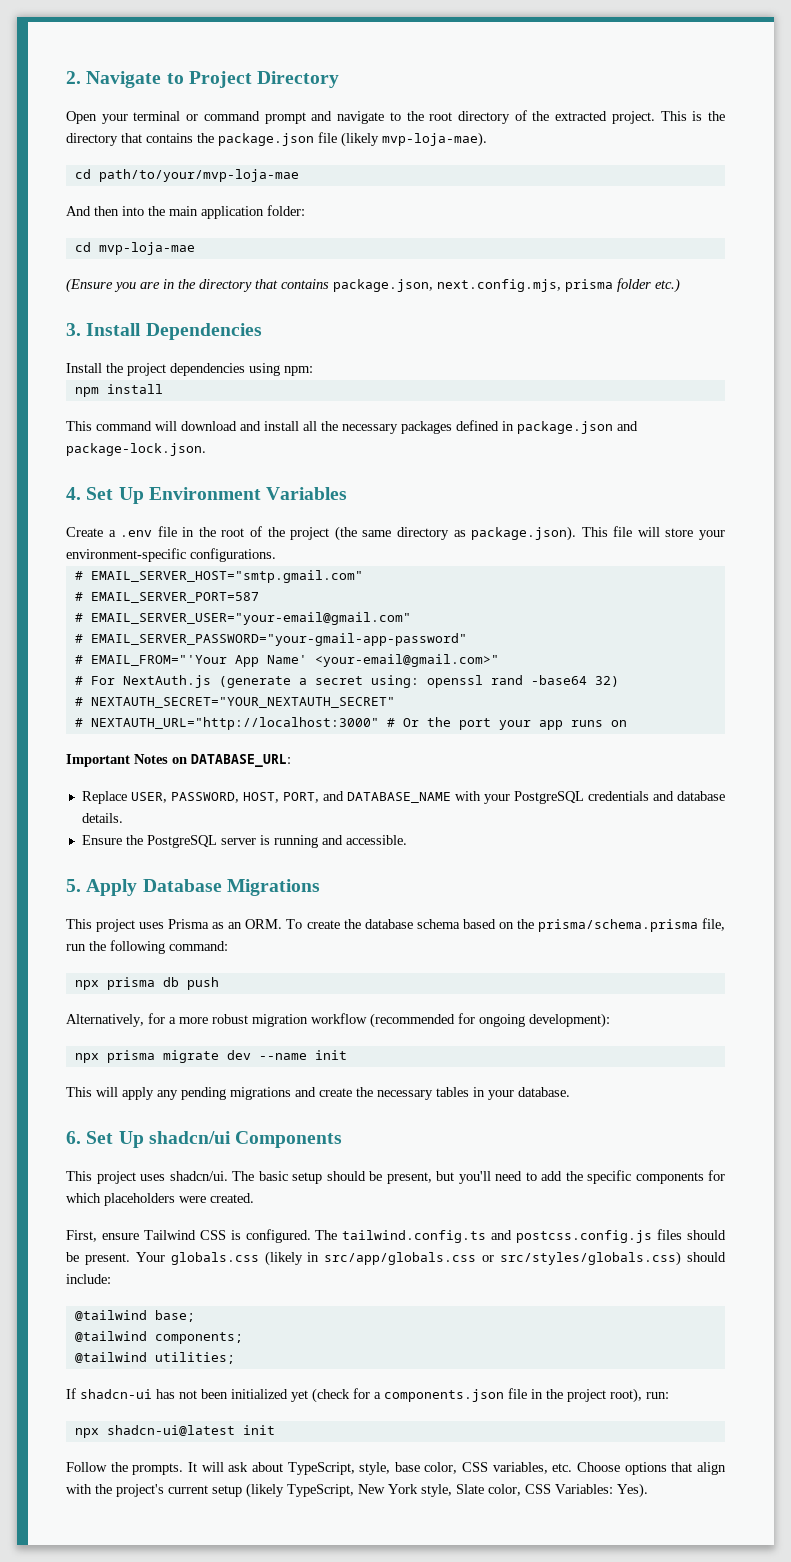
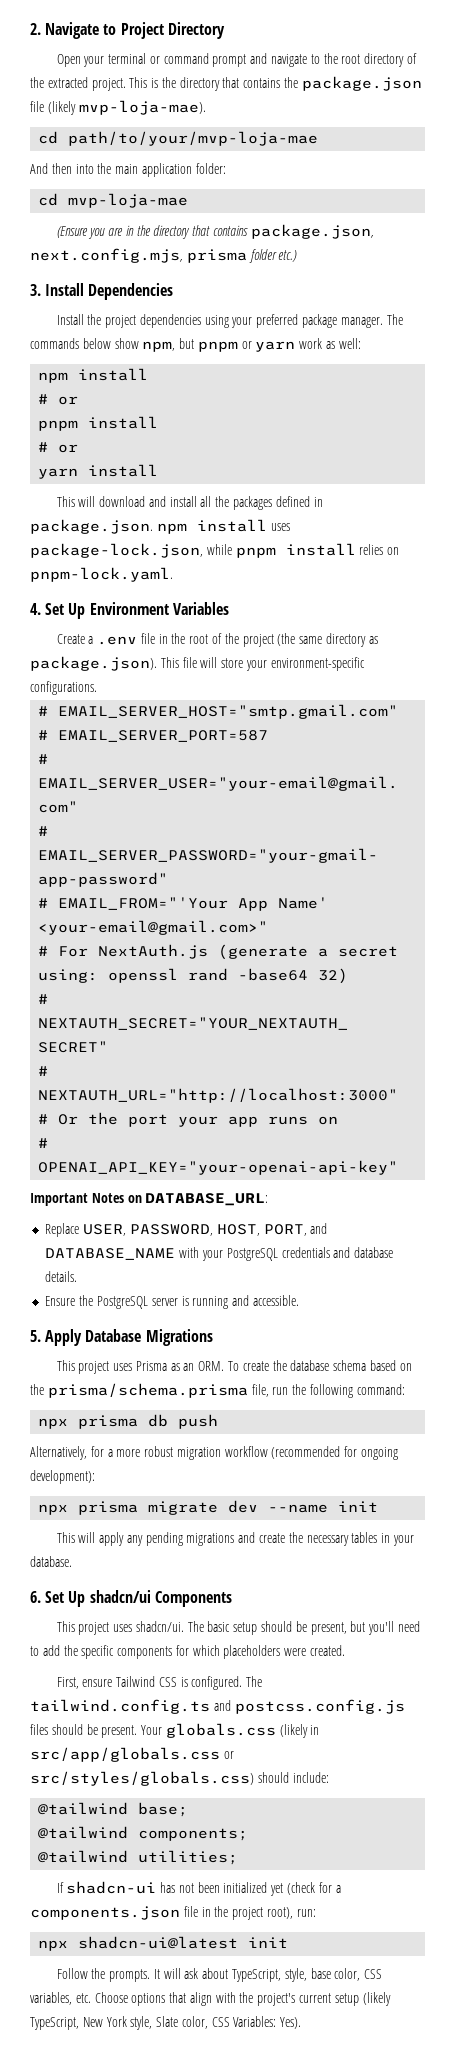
- Install the project dependencies using npm:
+ Install the project dependencies using your preferred package manager. The commands below show npm, but pnpm or yarn work as well:
  npm install
+ # or
+ pnpm install
+ # or
+ yarn install
- This command will download and install all the necessary packages defined in package.json and package-lock.json.
+ This will download and install all the packages defined in package.json. npm install uses package-lock.json, while pnpm install relies on pnpm-lock.yaml.
+ # OPENAI_API_KEY="your-openai-api-key"

